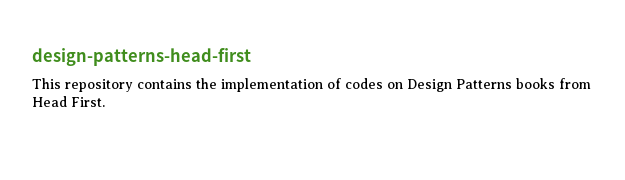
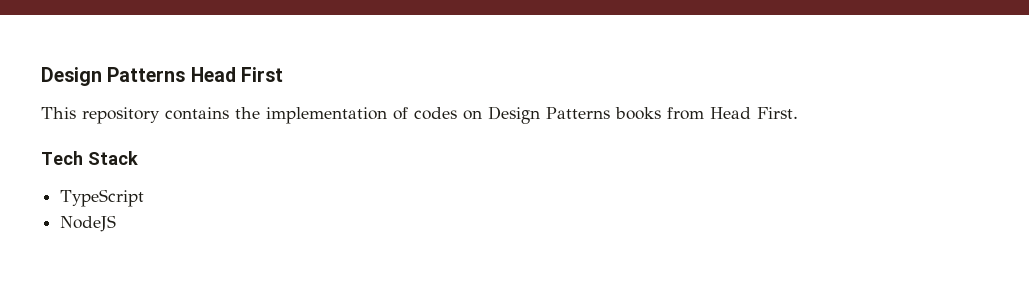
- design-patterns-head-first
+ Design Patterns Head First
+ Tech Stack
+ TypeScript
+ NodeJS

